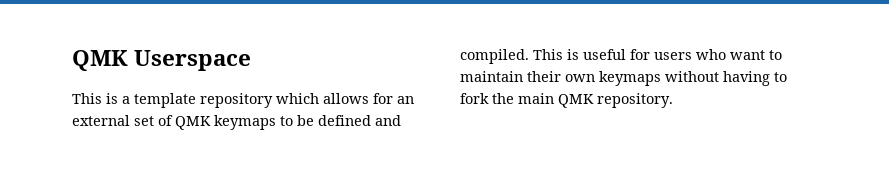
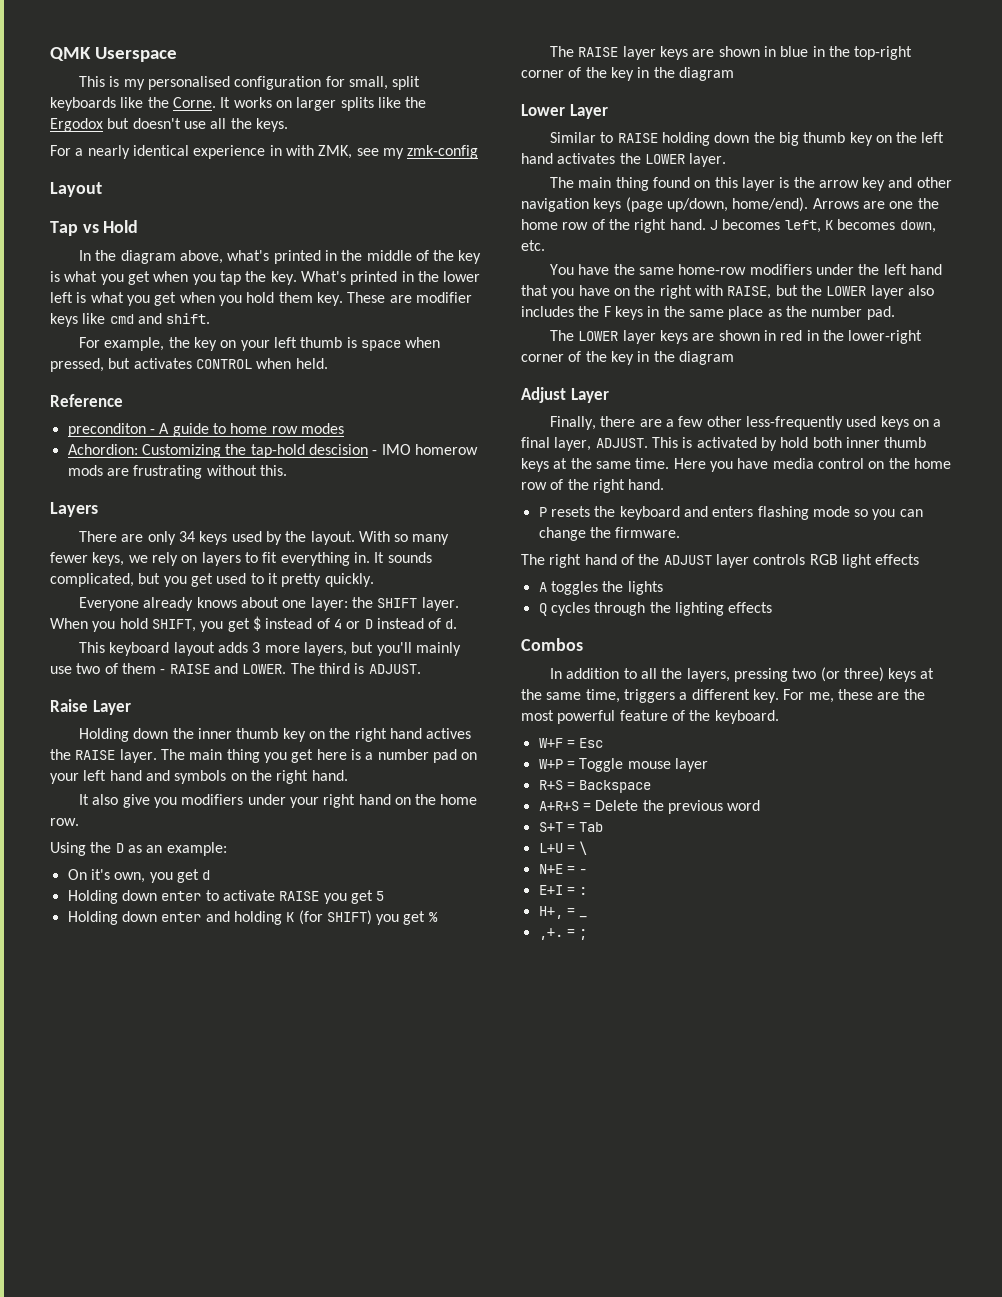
- This is a template repository which allows for an external set of QMK keymaps to be defined and compiled. This is useful for users who want to maintain their own keymaps without having to fork the main QMK repository.
+ This is my personalised configuration for small, split keyboards like the Corne. It works on larger splits like the Ergodox but doesn't use all the keys.
+ For a nearly identical experience in with ZMK, see my zmk-config
+ Layout
+ Tap vs Hold
+ In the diagram above, what's printed in the middle of the key is what you get when you tap the key. What's printed in the lower left is what you get when you hold them key. These are modifier keys like cmd and shift.
+ For example, the key on your left thumb is space when pressed, but activates CONTROL when held.
+ Reference
+ preconditon - A guide to home row modes
+ Achordion: Customizing the tap-hold descision - IMO homerow mods are frustrating without this.
+ Layers
+ There are only 34 keys used by the layout. With so many fewer keys, we rely on layers to fit everything in. It sounds complicated, but you get used to it pretty quickly.
+ Everyone already knows about one layer: the SHIFT layer. When you hold SHIFT, you get $ instead of 4 or D instead of d.
+ This keyboard layout adds 3 more layers, but you'll mainly use two of them - RAISE and LOWER. The third is ADJUST.
+ Raise Layer
+ Holding down the inner thumb key on the right hand actives the RAISE layer. The main thing you get here is a number pad on your left hand and symbols on the right hand.
+ It also give you modifiers under your right hand on the home row.
+ Using the D as an example:
+ On it's own, you get d
+ Holding down enter to activate RAISE you get 5
+ Holding down enter and holding K (for SHIFT) you get %
+ The RAISE layer keys are shown in blue in the top-right corner of the key in the diagram
+ Lower Layer
+ Similar to RAISE holding down the big thumb key on the left hand activates the LOWER layer.
+ The main thing found on this layer is the arrow key and other navigation keys (page up/down, home/end). Arrows are one the home row of the right hand. J becomes left, K becomes down, etc.
+ You have the same home-row modifiers under the left hand that you have on the right with RAISE, but the LOWER layer also includes the F keys in the same place as the number pad.
+ The LOWER layer keys are shown in red in the lower-right corner of the key in the diagram
+ Adjust Layer
+ Finally, there are a few other less-frequently used keys on a final layer, ADJUST. This is activated by hold both inner thumb keys at the same time. Here you have media control on the home row of the right hand.
+ P resets the keyboard and enters flashing mode so you can change the firmware.
+ The right hand of the ADJUST layer controls RGB light effects
+ A toggles the lights
+ Q cycles through the lighting effects
+ Combos
+ In addition to all the layers, pressing two (or three) keys at the same time, triggers a different key. For me, these are the most powerful feature of the keyboard.
+ W+F = Esc
+ W+P = Toggle mouse layer
+ R+S = Backspace
+ A+R+S = Delete the previous word
+ S+T = Tab
+ L+U = \
+ N+E = -
+ E+I = :
+ H+, = _
+ ,+. = ;

